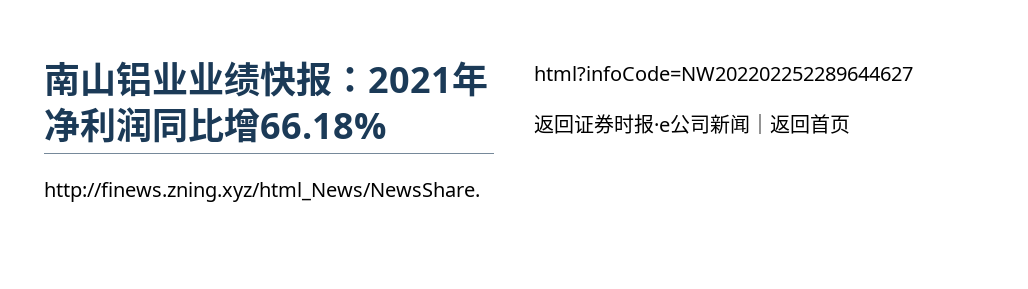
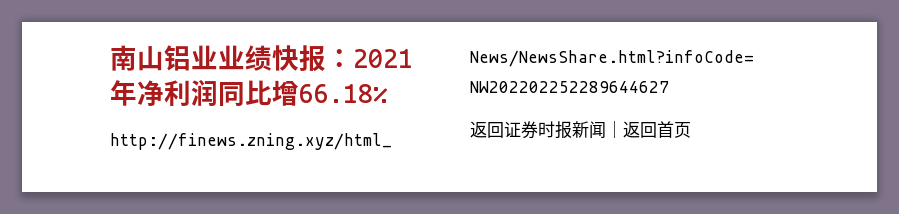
- 返回证券时报·e公司新闻｜返回首页
+ 返回证券时报新闻｜返回首页

